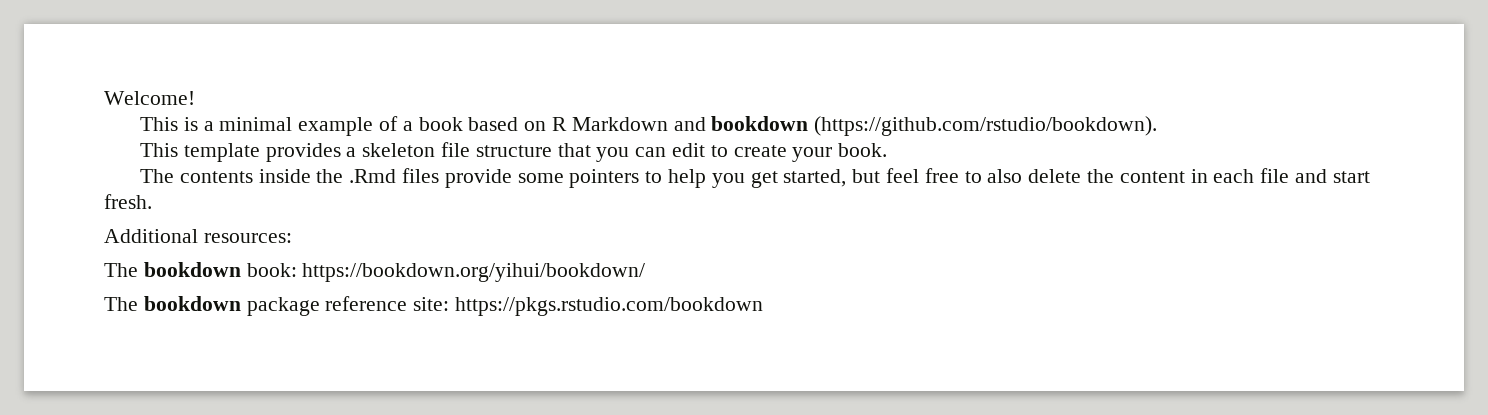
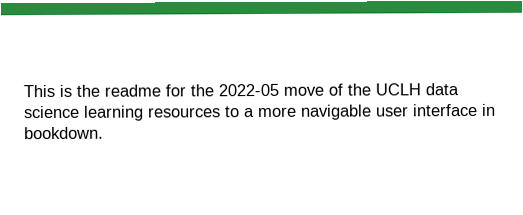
- Welcome!
- This is a minimal example of a book based on R Markdown and bookdown (https://github.com/rstudio/bookdown).
- This template provides a skeleton file structure that you can edit to create your book.
- The contents inside the .Rmd files provide some pointers to help you get started, but feel free to also delete the content in each file and start fresh.
- Additional resources:
- The bookdown book: https://bookdown.org/yihui/bookdown/
- The bookdown package reference site: https://pkgs.rstudio.com/bookdown
+ This is the readme for the 2022-05 move of the UCLH data science learning resources to a more navigable user interface in bookdown.

